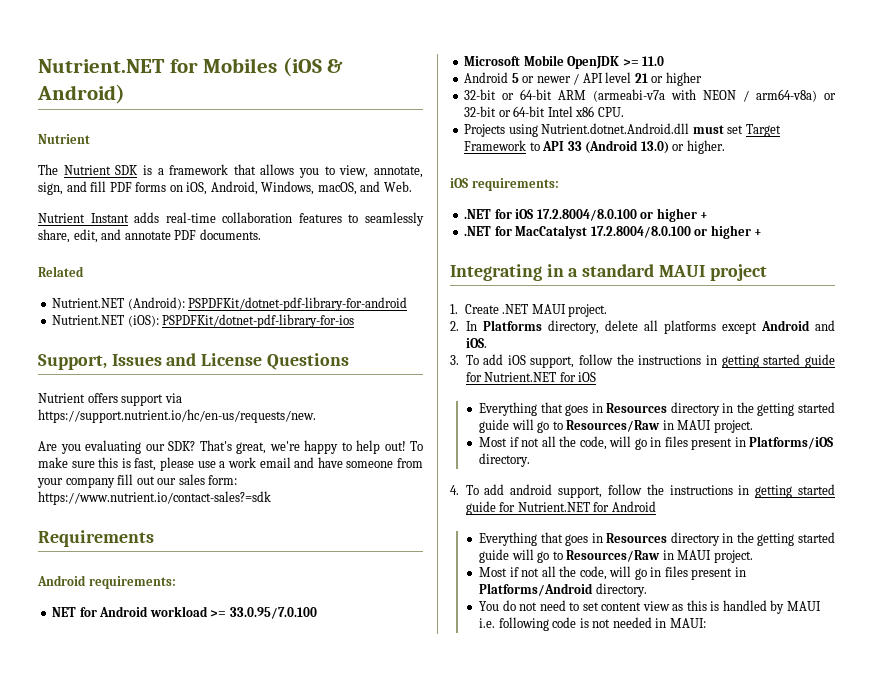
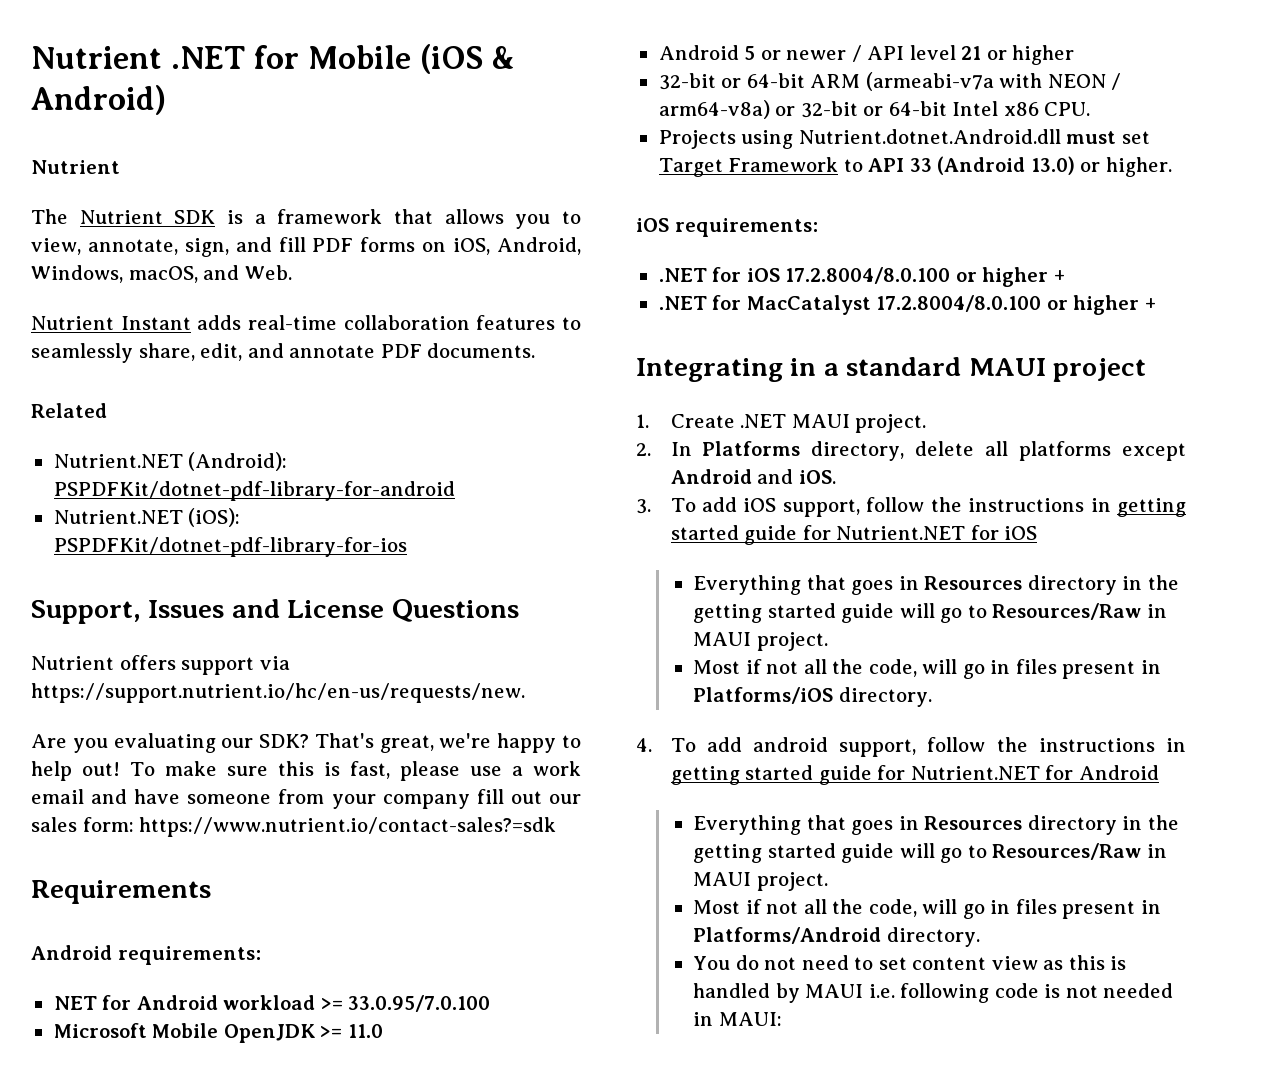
- Nutrient.NET for Mobiles (iOS & Android)
+ Nutrient .NET for Mobile (iOS & Android)

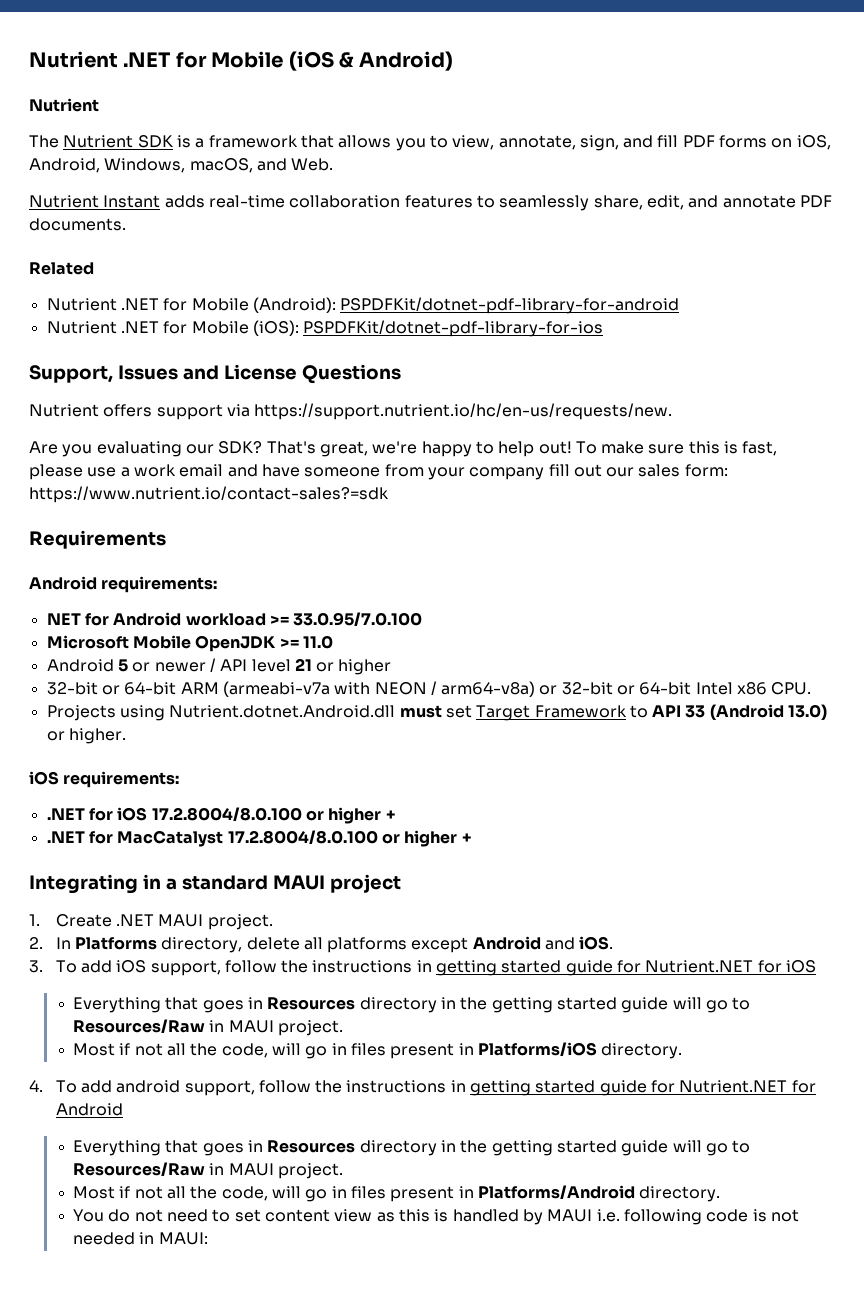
- Nutrient.NET (Android): PSPDFKit/dotnet-pdf-library-for-android
- Nutrient.NET (iOS): PSPDFKit/dotnet-pdf-library-for-ios
+ Nutrient .NET for Mobile (Android): PSPDFKit/dotnet-pdf-library-for-android
+ Nutrient .NET for Mobile (iOS): PSPDFKit/dotnet-pdf-library-for-ios

